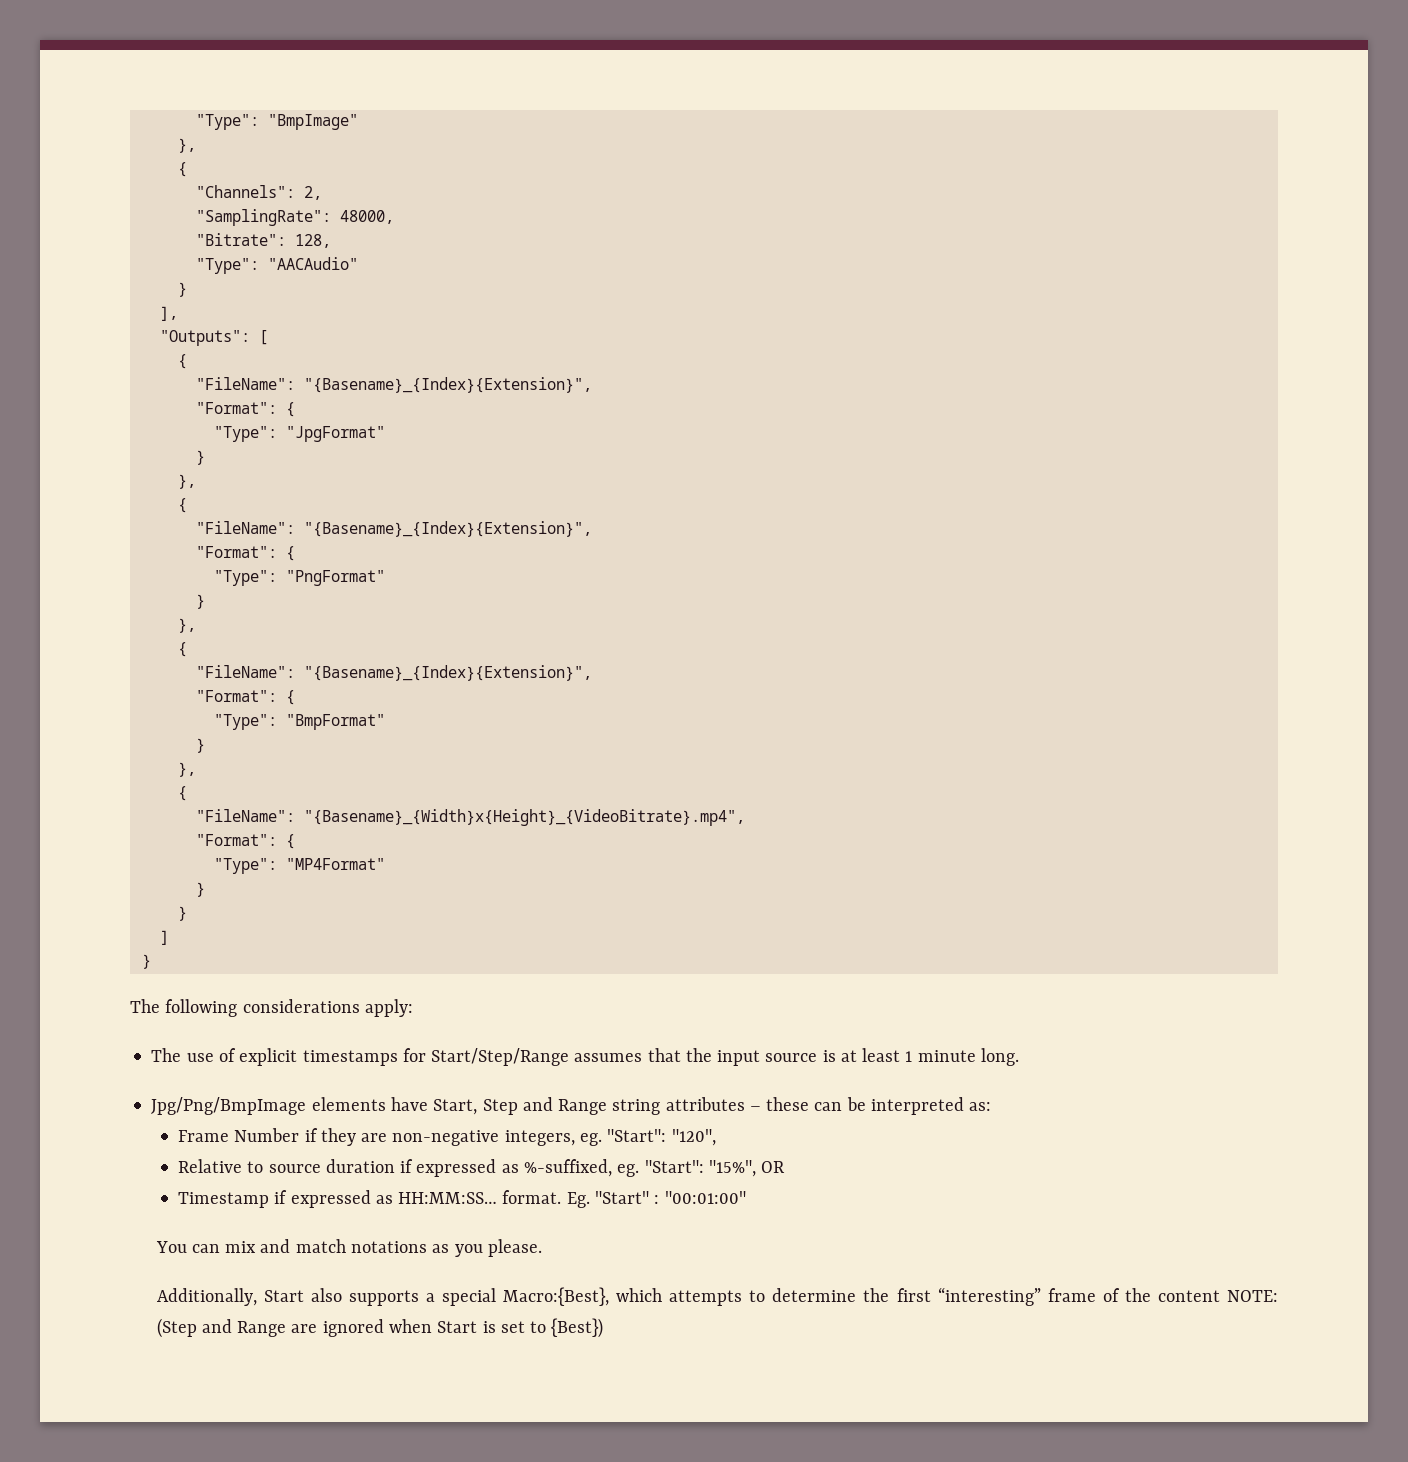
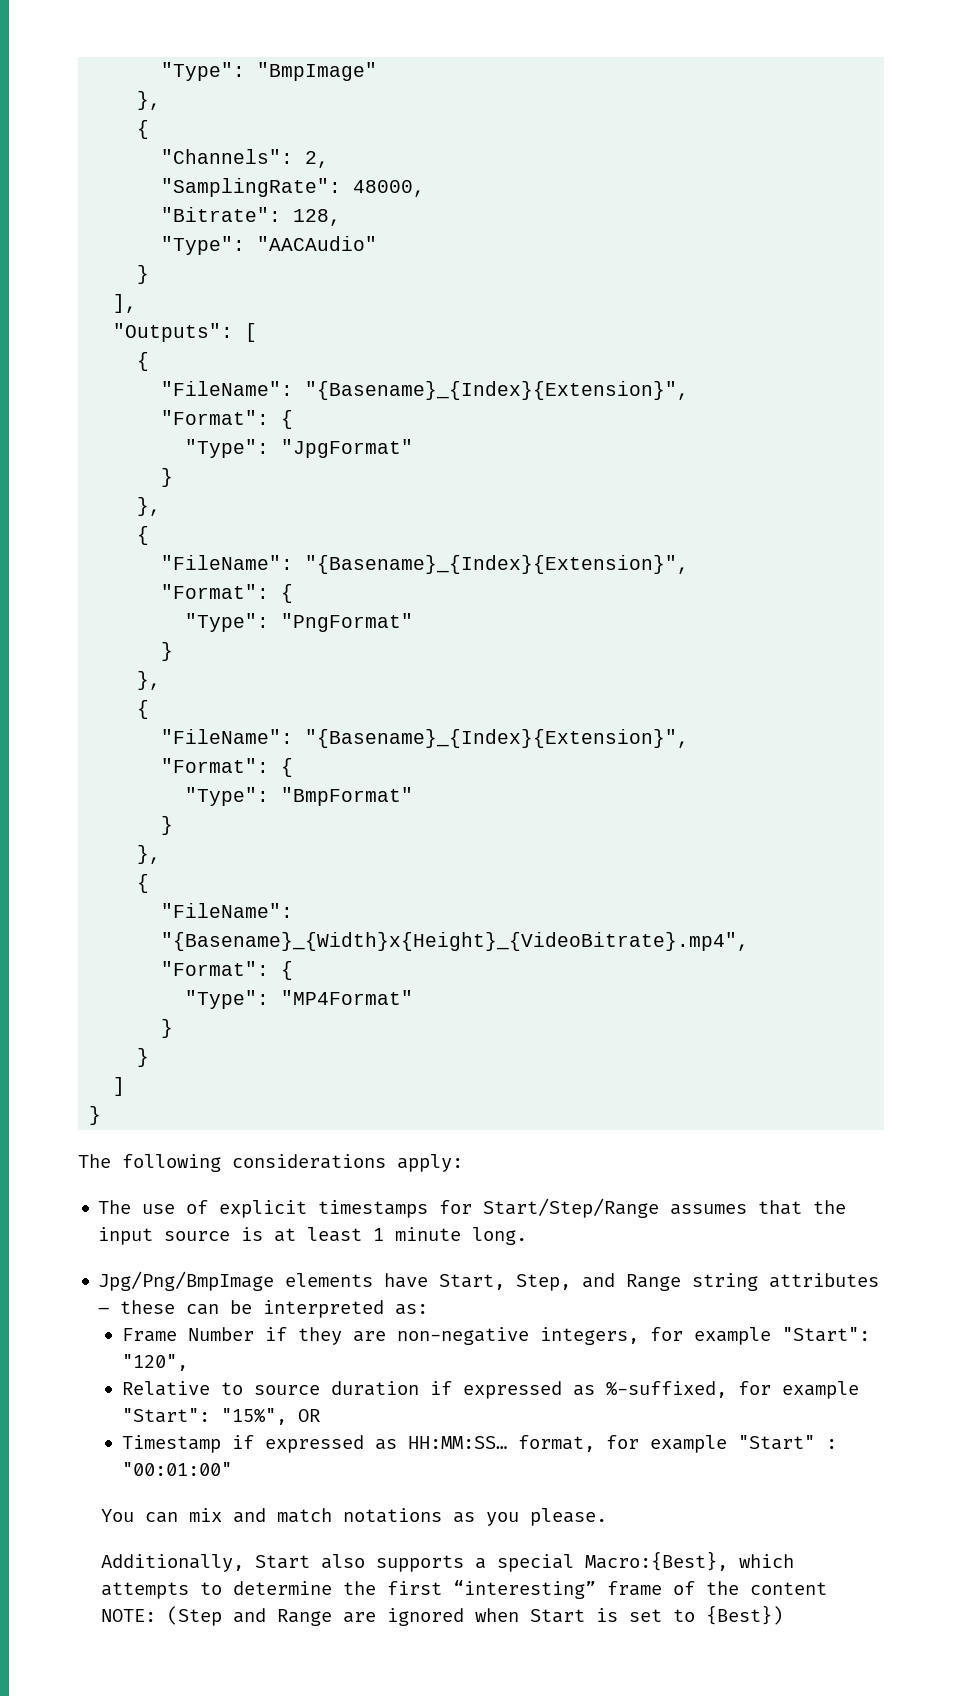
- Jpg/Png/BmpImage elements have Start, Step and Range string attributes – these can be interpreted as:
+ Jpg/Png/BmpImage elements have Start, Step, and Range string attributes – these can be interpreted as:
- Frame Number if they are non-negative integers, eg. "Start": "120",
+ Frame Number if they are non-negative integers, for example "Start": "120",
- Relative to source duration if expressed as %-suffixed, eg. "Start": "15%", OR
+ Relative to source duration if expressed as %-suffixed, for example "Start": "15%", OR
- Timestamp if expressed as HH:MM:SS… format. Eg. "Start" : "00:01:00"
+ Timestamp if expressed as HH:MM:SS… format, for example "Start" : "00:01:00"

